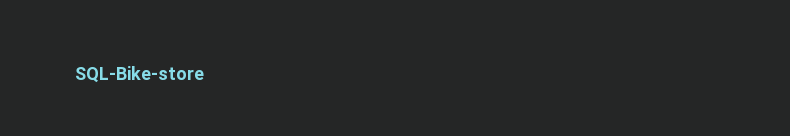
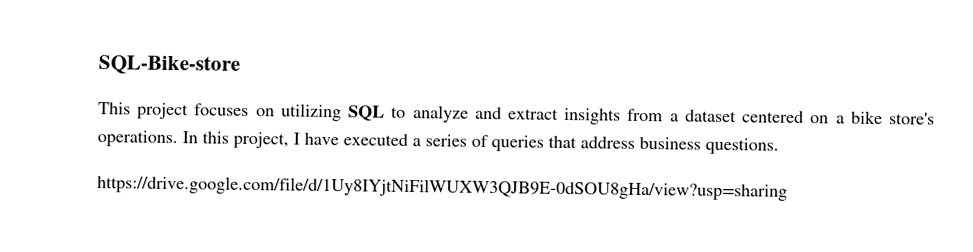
+ This project focuses on utilizing SQL to analyze and extract insights from a dataset centered on a bike store's operations. In this project, I have executed a series of queries that address business questions.
+ https://drive.google.com/file/d/1Uy8IYjtNiFilWUXW3QJB9E-0dSOU8gHa/view?usp=sharing

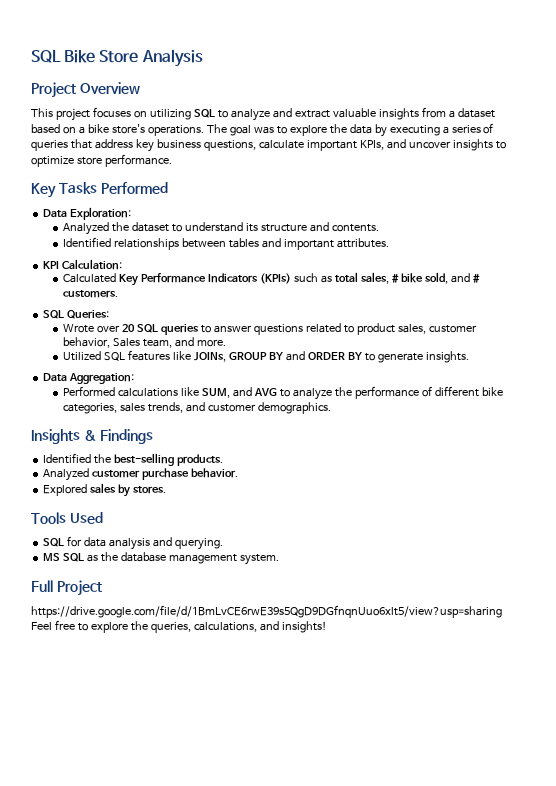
- SQL-Bike-store
+ SQL Bike Store Analysis
+ Project Overview
- This project focuses on utilizing SQL to analyze and extract insights from a dataset centered on a bike store's operations.
+ This project focuses on utilizing SQL to analyze and extract valuable insights from a dataset based on a bike store's operations.
- In this project, I have executed a series of queries that address business questions.
- https://drive.google.com/file/d/1Uy8IYjtNiFilWUXW3QJB9E-0dSOU8gHa/view?usp=sharing
+ The goal was to explore the data by executing a series of queries that address key business questions, calculate important KPIs, and uncover insights to optimize store performance.
+ Key Tasks Performed
+ Data Exploration:
+ Analyzed the dataset to understand its structure and contents.
+ Identified relationships between tables and important attributes.
+ KPI Calculation:
+ Calculated Key Performance Indicators (KPIs) such as total sales, # bike sold, and # customers.
+ SQL Queries:
+ Wrote over 20 SQL queries to answer questions related to product sales, customer behavior, Sales team, and more.
+ Utilized SQL features like JOINs, GROUP BY and ORDER BY to generate insights.
+ Data Aggregation:
+ Performed calculations like SUM, and AVG to analyze the performance of different bike categories, sales trends, and customer demographics.
+ Insights & Findings
+ Identified the best-selling products.
+ Analyzed customer purchase behavior.
+ Explored sales by stores.
+ Tools Used
+ SQL for data analysis and querying.
+ MS SQL as the database management system.
+ Full Project
+ https://drive.google.com/file/d/1BmLvCE6rwE39s5QgD9DGfnqnUuo6xlt5/view?usp=sharing Feel free to explore the queries, calculations, and insights!

